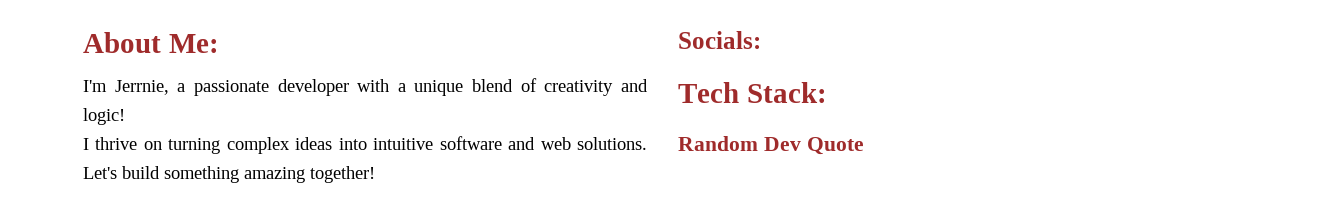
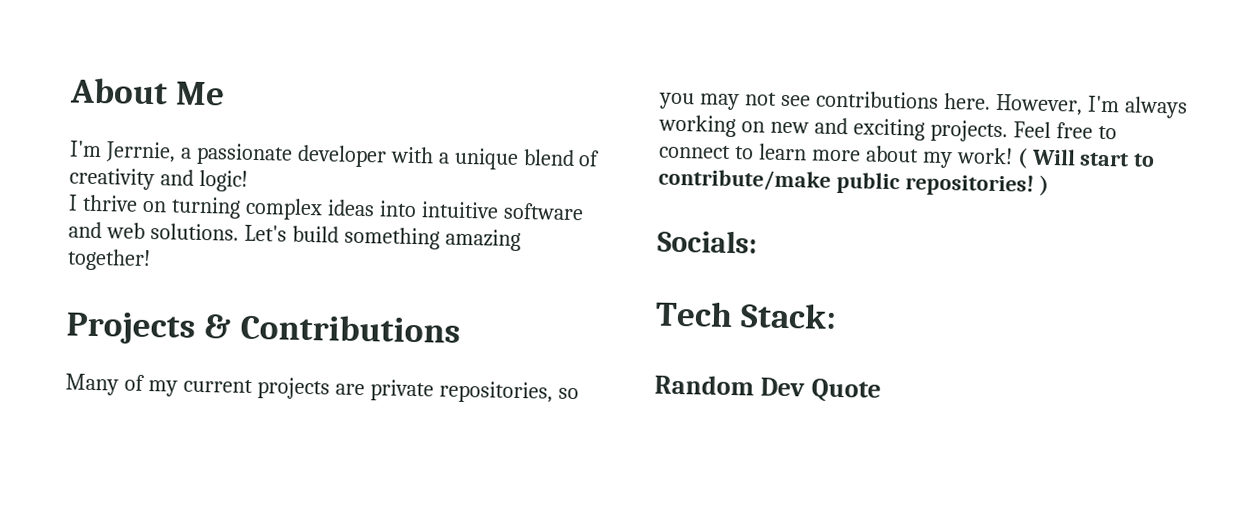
- About Me:
+ About Me
+ Projects & Contributions
+ Many of my current projects are private repositories, so you may not see contributions here. However, I'm always working on new and exciting projects. Feel free to connect to learn more about my work! ( Will start to contribute/make public repositories! )

